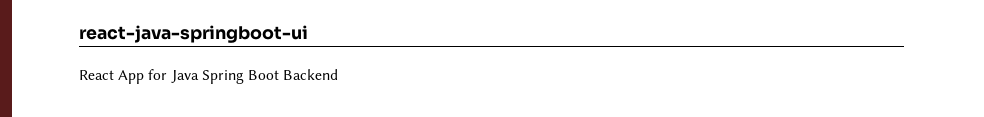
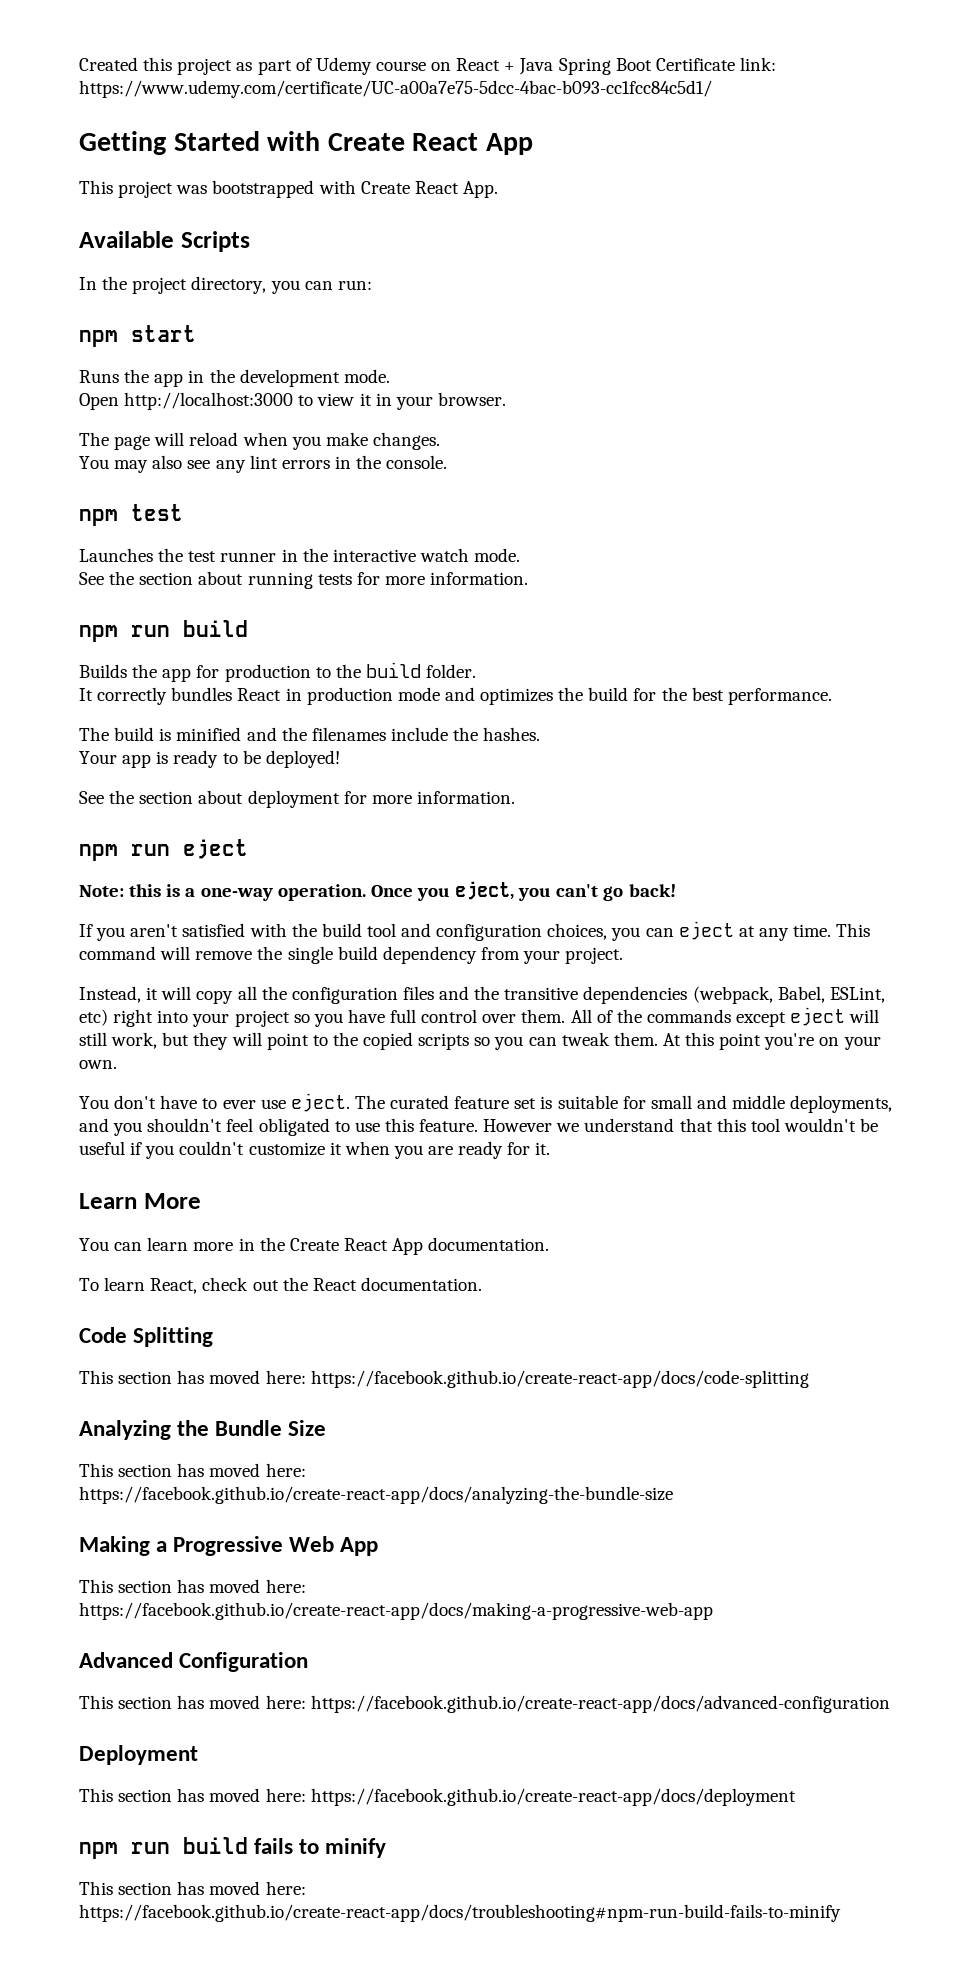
- react-java-springboot-ui
- React App for Java Spring Boot Backend
+ Created this project as part of Udemy course on React + Java Spring Boot Certificate link: https://www.udemy.com/certificate/UC-a00a7e75-5dcc-4bac-b093-cc1fcc84c5d1/
+ Getting Started with Create React App
+ This project was bootstrapped with Create React App.
+ Available Scripts
+ In the project directory, you can run:
+ npm start
+ Runs the app in the development mode.
+ Open http://localhost:3000 to view it in your browser.
+ The page will reload when you make changes.
+ You may also see any lint errors in the console.
+ npm test
+ Launches the test runner in the interactive watch mode.
+ See the section about running tests for more information.
+ npm run build
+ Builds the app for production to the build folder.
+ It correctly bundles React in production mode and optimizes the build for the best performance.
+ The build is minified and the filenames include the hashes.
+ Your app is ready to be deployed!
+ See the section about deployment for more information.
+ npm run eject
+ Note: this is a one-way operation. Once you eject, you can't go back!
+ If you aren't satisfied with the build tool and configuration choices, you can eject at any time. This command will remove the single build dependency from your project.
+ Instead, it will copy all the configuration files and the transitive dependencies (webpack, Babel, ESLint, etc) right into your project so you have full control over them. All of the commands except eject will still work, but they will point to the copied scripts so you can tweak them. At this point you're on your own.
+ You don't have to ever use eject. The curated feature set is suitable for small and middle deployments, and you shouldn't feel obligated to use this feature. However we understand that this tool wouldn't be useful if you couldn't customize it when you are ready for it.
+ Learn More
+ You can learn more in the Create React App documentation.
+ To learn React, check out the React documentation.
+ Code Splitting
+ This section has moved here: https://facebook.github.io/create-react-app/docs/code-splitting
+ Analyzing the Bundle Size
+ This section has moved here: https://facebook.github.io/create-react-app/docs/analyzing-the-bundle-size
+ Making a Progressive Web App
+ This section has moved here: https://facebook.github.io/create-react-app/docs/making-a-progressive-web-app
+ Advanced Configuration
+ This section has moved here: https://facebook.github.io/create-react-app/docs/advanced-configuration
+ Deployment
+ This section has moved here: https://facebook.github.io/create-react-app/docs/deployment
+ npm run build fails to minify
+ This section has moved here: https://facebook.github.io/create-react-app/docs/troubleshooting#npm-run-build-fails-to-minify

